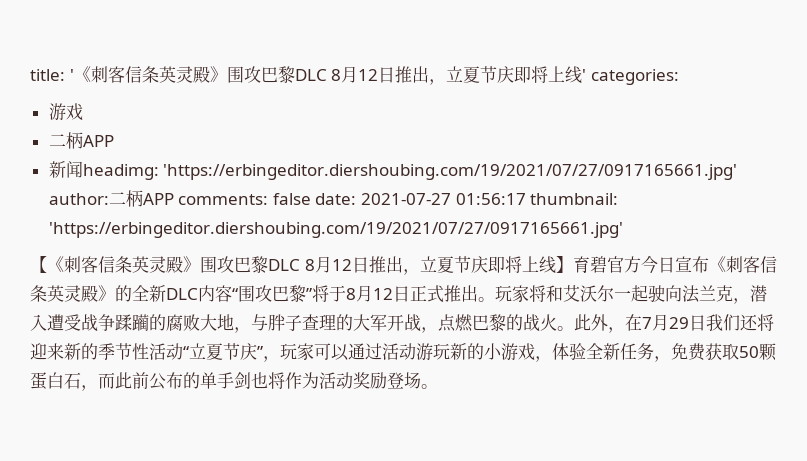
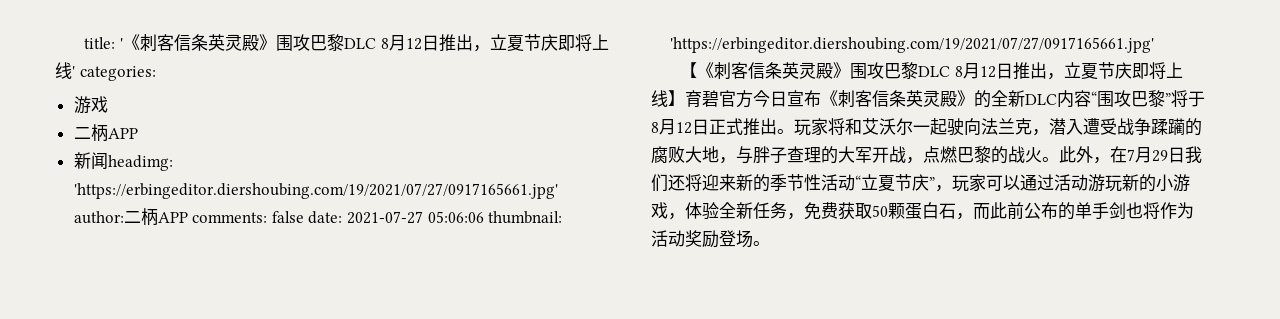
- 新闻headimg: 'https://erbingeditor.diershoubing.com/19/2021/07/27/0917165661.jpg' author:二柄APP comments: false date: 2021-07-27 01:56:17 thumbnail: 'https://erbingeditor.diershoubing.com/19/2021/07/27/0917165661.jpg'
+ 新闻headimg: 'https://erbingeditor.diershoubing.com/19/2021/07/27/0917165661.jpg' author:二柄APP comments: false date: 2021-07-27 05:06:06 thumbnail: 'https://erbingeditor.diershoubing.com/19/2021/07/27/0917165661.jpg'

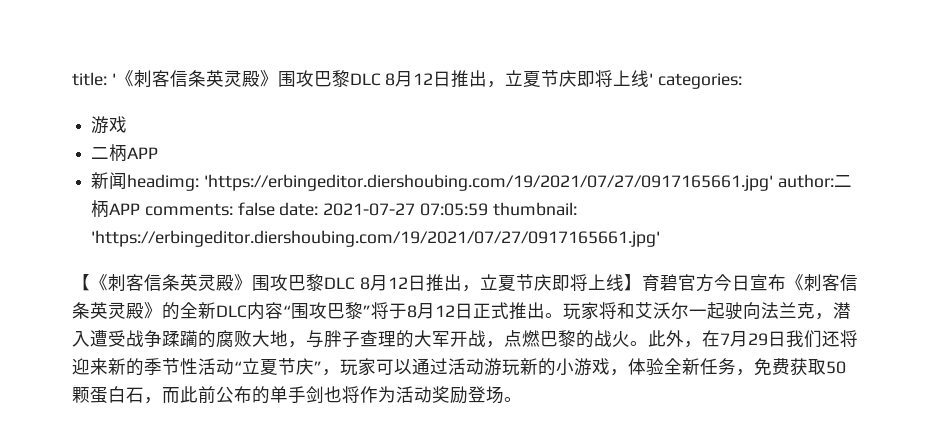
- 新闻headimg: 'https://erbingeditor.diershoubing.com/19/2021/07/27/0917165661.jpg' author:二柄APP comments: false date: 2021-07-27 05:06:06 thumbnail: 'https://erbingeditor.diershoubing.com/19/2021/07/27/0917165661.jpg'
+ 新闻headimg: 'https://erbingeditor.diershoubing.com/19/2021/07/27/0917165661.jpg' author:二柄APP comments: false date: 2021-07-27 07:05:59 thumbnail: 'https://erbingeditor.diershoubing.com/19/2021/07/27/0917165661.jpg'

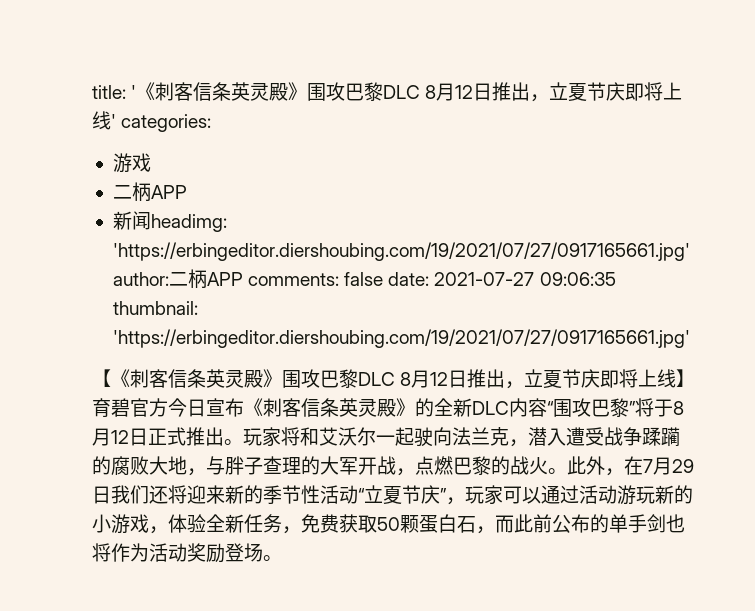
- 新闻headimg: 'https://erbingeditor.diershoubing.com/19/2021/07/27/0917165661.jpg' author:二柄APP comments: false date: 2021-07-27 07:05:59 thumbnail: 'https://erbingeditor.diershoubing.com/19/2021/07/27/0917165661.jpg'
+ 新闻headimg: 'https://erbingeditor.diershoubing.com/19/2021/07/27/0917165661.jpg' author:二柄APP comments: false date: 2021-07-27 09:06:35 thumbnail: 'https://erbingeditor.diershoubing.com/19/2021/07/27/0917165661.jpg'

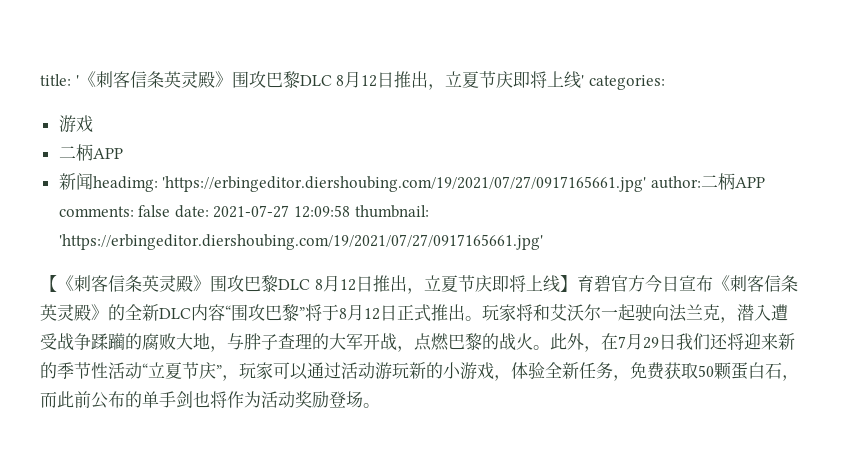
- 新闻headimg: 'https://erbingeditor.diershoubing.com/19/2021/07/27/0917165661.jpg' author:二柄APP comments: false date: 2021-07-27 09:06:35 thumbnail: 'https://erbingeditor.diershoubing.com/19/2021/07/27/0917165661.jpg'
+ 新闻headimg: 'https://erbingeditor.diershoubing.com/19/2021/07/27/0917165661.jpg' author:二柄APP comments: false date: 2021-07-27 12:09:58 thumbnail: 'https://erbingeditor.diershoubing.com/19/2021/07/27/0917165661.jpg'

